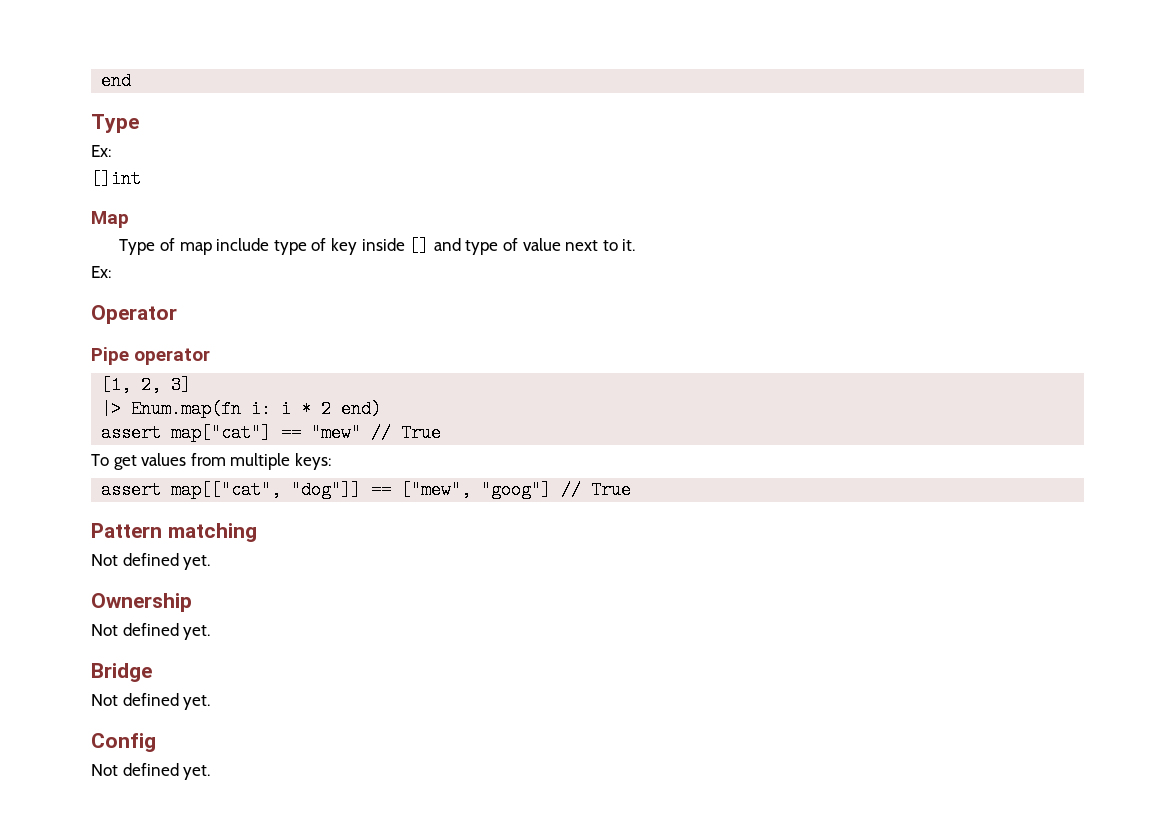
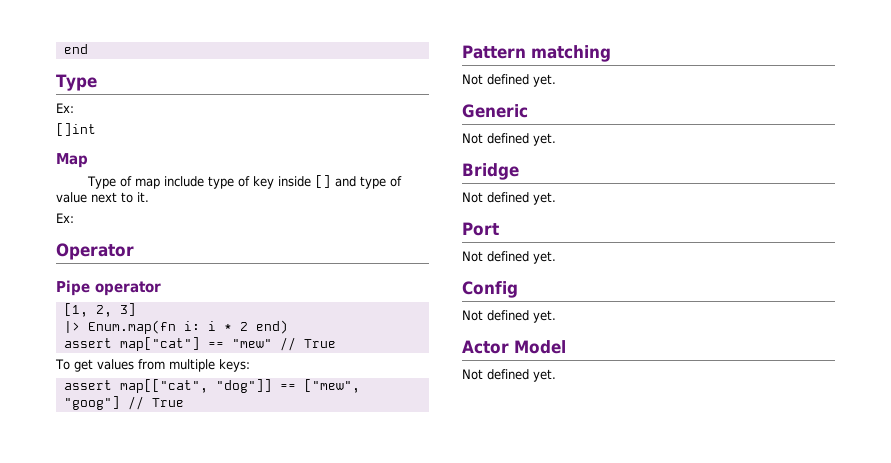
- Ownership
+ Generic
+ Port
+ Not defined yet.
+ Actor Model
+ Not defined yet.

